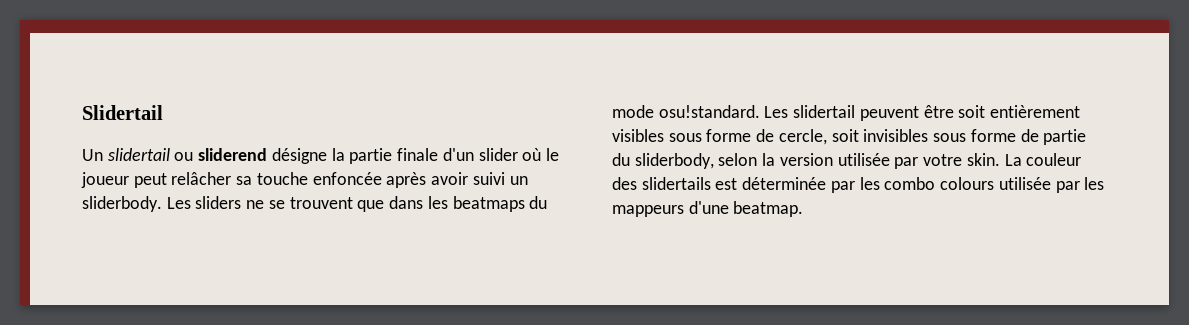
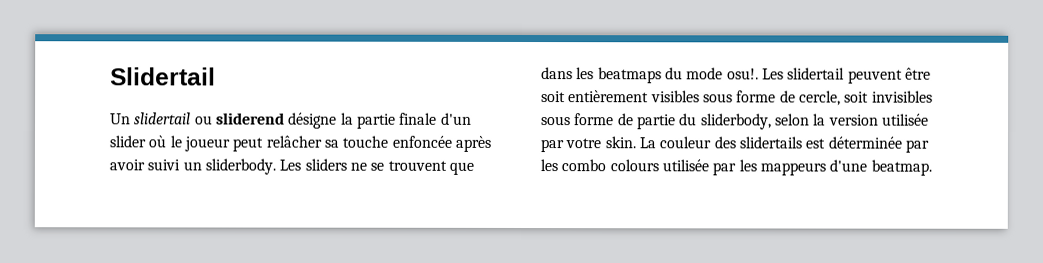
- Les sliders ne se trouvent que dans les beatmaps du mode osu!standard.
+ Les sliders ne se trouvent que dans les beatmaps du mode osu!.

